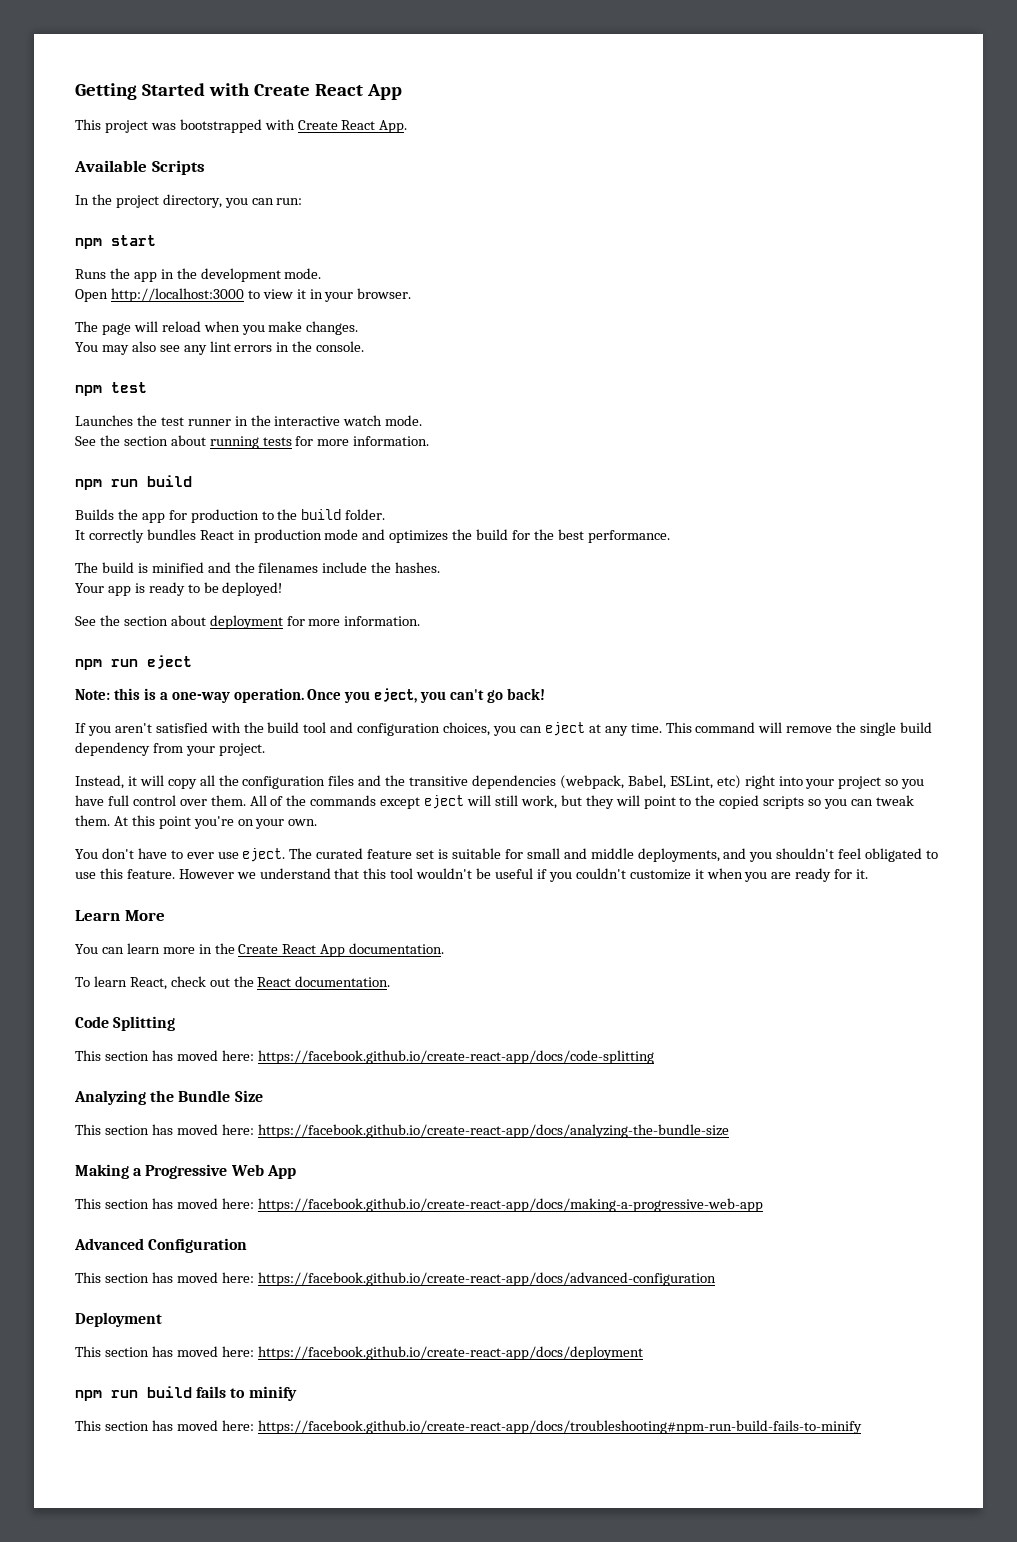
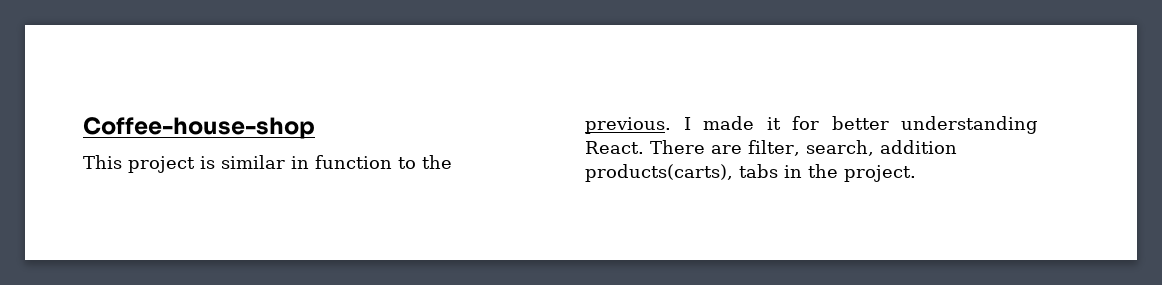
- Getting Started with Create React App
- This project was bootstrapped with Create React App.
- Available Scripts
- In the project directory, you can run:
- npm start
- Runs the app in the development mode.
- Open http://localhost:3000 to view it in your browser.
- The page will reload when you make changes.
- You may also see any lint errors in the console.
- npm test
- Launches the test runner in the interactive watch mode.
- See the section about running tests for more information.
- npm run build
- Builds the app for production to the build folder.
- It correctly bundles React in production mode and optimizes the build for the best performance.
- The build is minified and the filenames include the hashes.
- Your app is ready to be deployed!
- See the section about deployment for more information.
- npm run eject
- Note: this is a one-way operation. Once you eject, you can't go back!
- If you aren't satisfied with the build tool and configuration choices, you can eject at any time. This command will remove the single build dependency from your project.
- Instead, it will copy all the configuration files and the transitive dependencies (webpack, Babel, ESLint, etc) right into your project so you have full control over them. All of the commands except eject will still work, but they will point to the copied scripts so you can tweak them. At this point you're on your own.
- You don't have to ever use eject. The curated feature set is suitable for small and middle deployments, and you shouldn't feel obligated to use this feature. However we understand that this tool wouldn't be useful if you couldn't customize it when you are ready for it.
- Learn More
- You can learn more in the Create React App documentation.
- To learn React, check out the React documentation.
- Code Splitting
- This section has moved here: https://facebook.github.io/create-react-app/docs/code-splitting
- Analyzing the Bundle Size
- This section has moved here: https://facebook.github.io/create-react-app/docs/analyzing-the-bundle-size
- Making a Progressive Web App
- This section has moved here: https://facebook.github.io/create-react-app/docs/making-a-progressive-web-app
- Advanced Configuration
- This section has moved here: https://facebook.github.io/create-react-app/docs/advanced-configuration
- Deployment
- This section has moved here: https://facebook.github.io/create-react-app/docs/deployment
- npm run build fails to minify
- This section has moved here: https://facebook.github.io/create-react-app/docs/troubleshooting#npm-run-build-fails-to-minify
+ Coffee-house-shop
+ This project is similar in function to the previous. I made it for better understanding React. There are filter, search, addition products(carts), tabs in the project.

